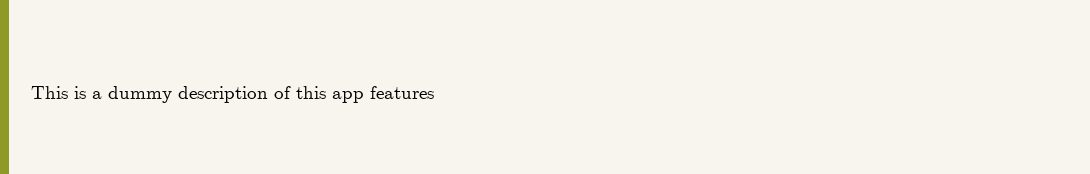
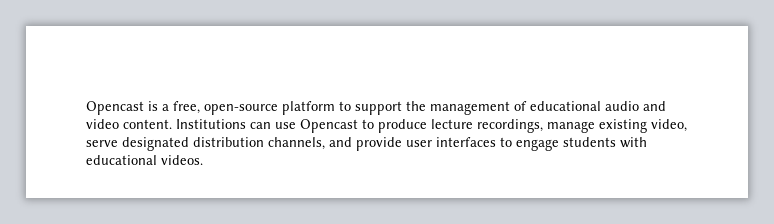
- This is a dummy description of this app features
+ Opencast is a free, open-source platform to support the management of educational audio and video content. Institutions can use Opencast to produce lecture recordings, manage existing video, serve designated distribution channels, and provide user interfaces to engage students with educational videos.

